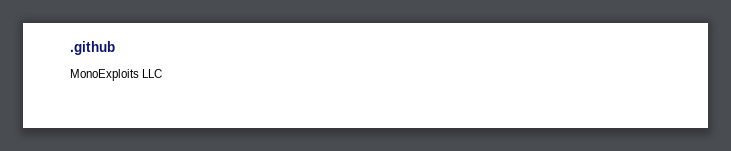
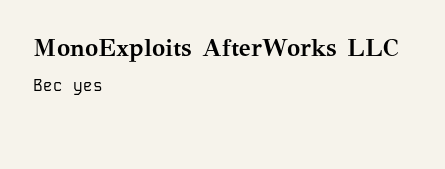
- .github
- MonoExploits LLC
+ MonoExploits AfterWorks LLC
+ Bec yes

